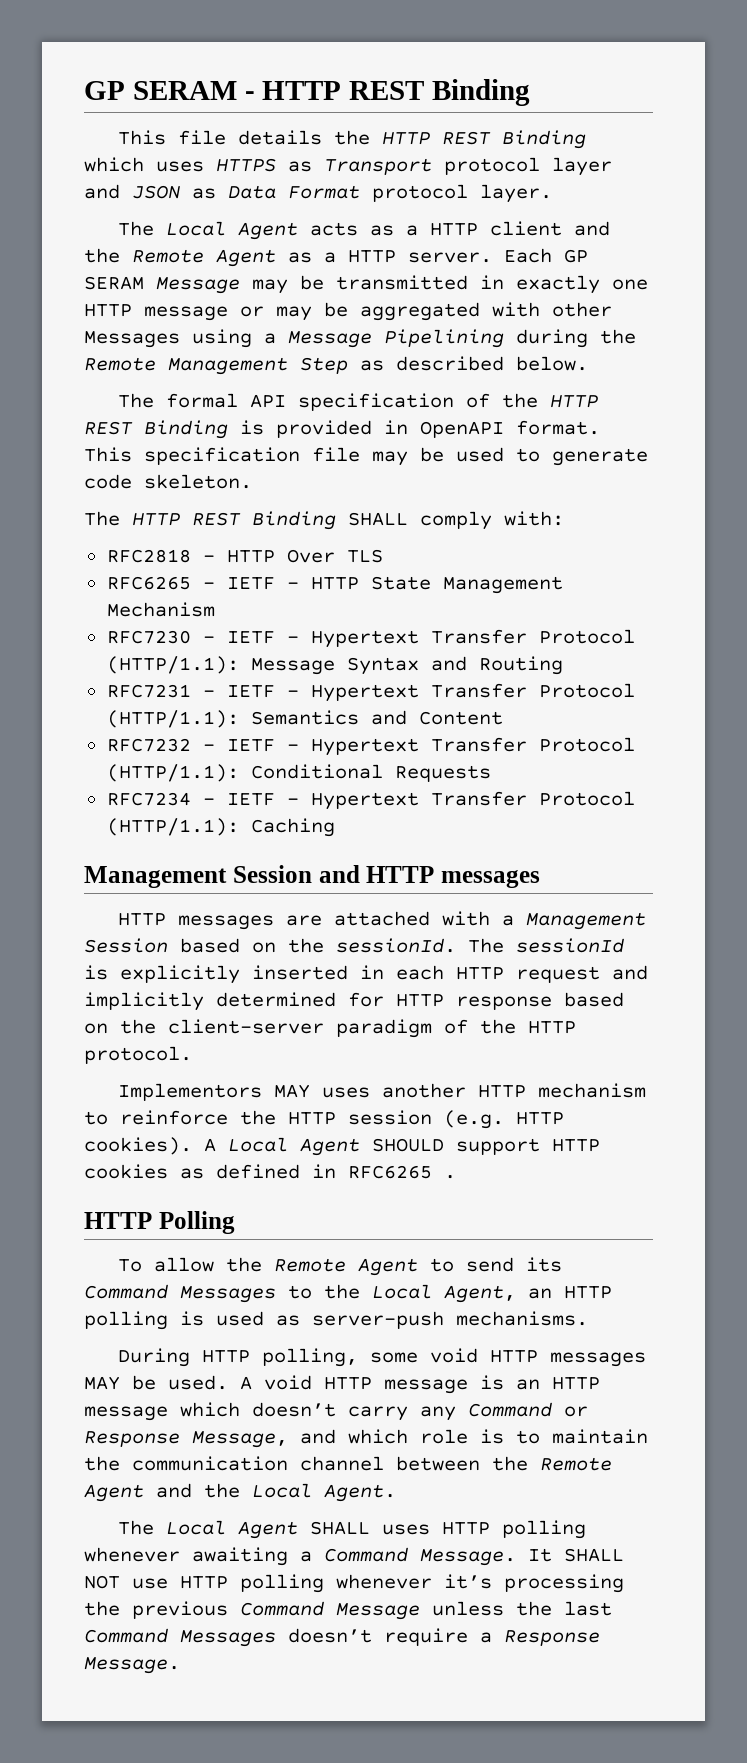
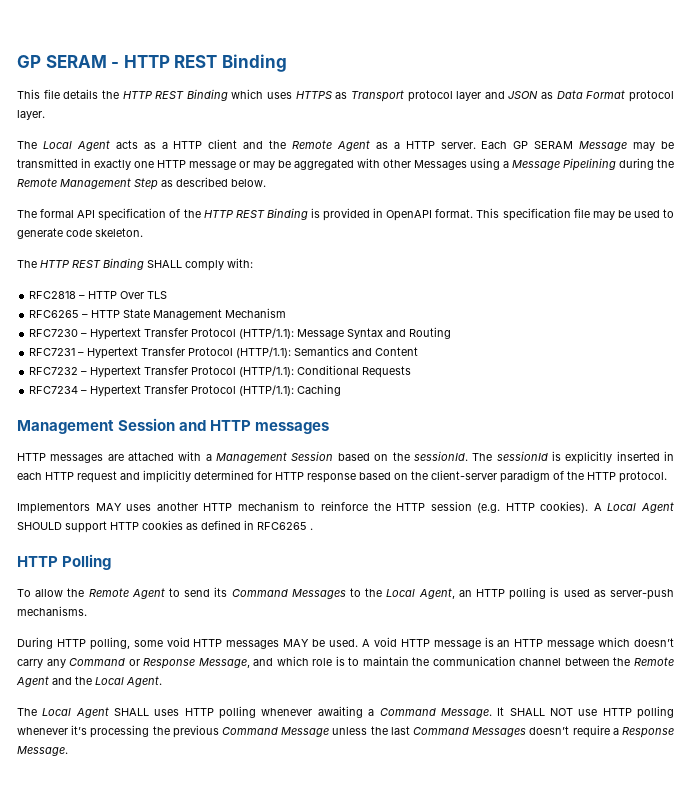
- RFC6265 – IETF – HTTP State Management Mechanism
+ RFC6265 – HTTP State Management Mechanism
- RFC7230 – IETF – Hypertext Transfer Protocol (HTTP/1.1): Message Syntax and Routing
+ RFC7230 – Hypertext Transfer Protocol (HTTP/1.1): Message Syntax and Routing
- RFC7231 – IETF – Hypertext Transfer Protocol (HTTP/1.1): Semantics and Content
+ RFC7231 – Hypertext Transfer Protocol (HTTP/1.1): Semantics and Content
- RFC7232 – IETF – Hypertext Transfer Protocol (HTTP/1.1): Conditional Requests
+ RFC7232 – Hypertext Transfer Protocol (HTTP/1.1): Conditional Requests
- RFC7234 – IETF – Hypertext Transfer Protocol (HTTP/1.1): Caching
+ RFC7234 – Hypertext Transfer Protocol (HTTP/1.1): Caching

